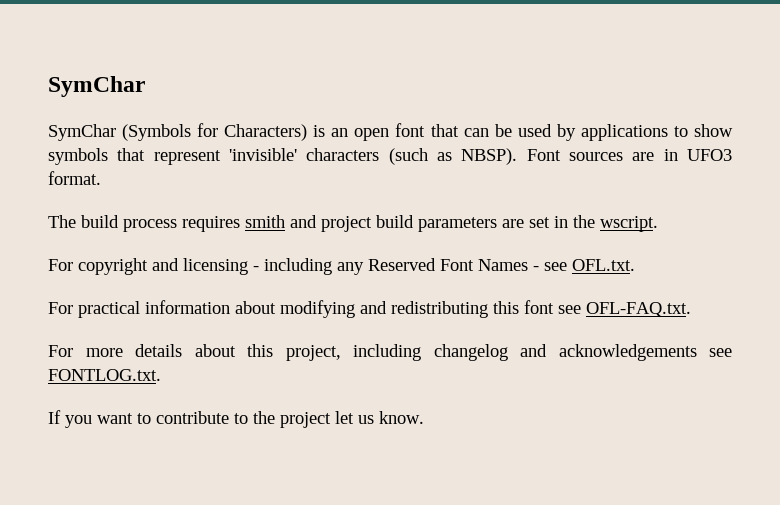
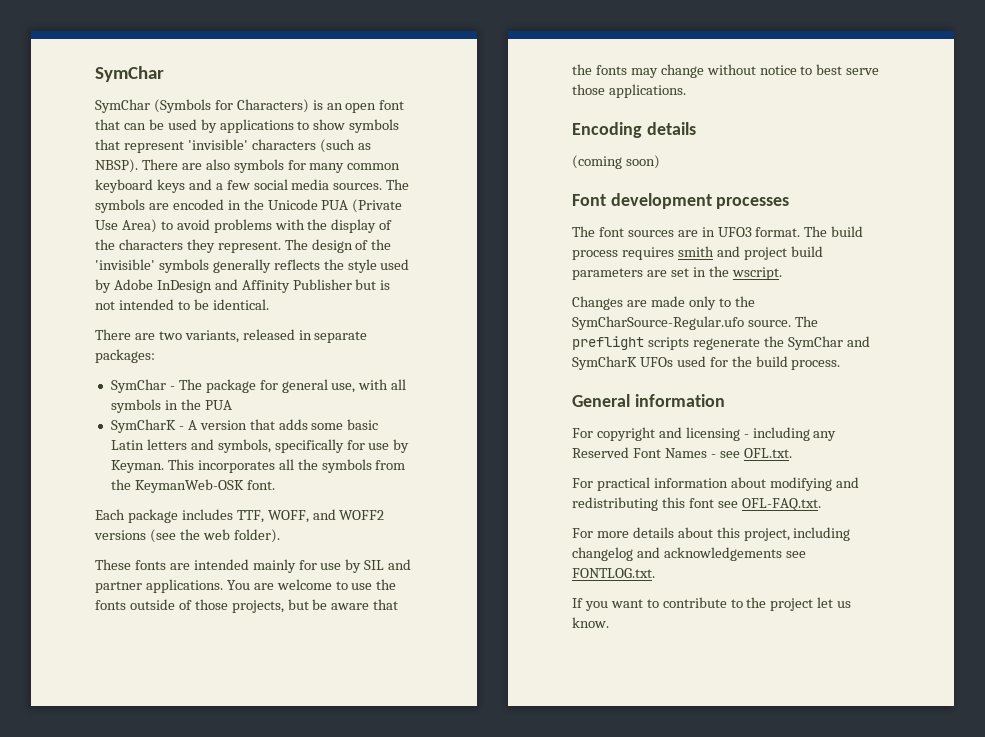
- Font sources are in UFO3 format.
- The build process requires smith and project build parameters are set in the wscript.
+ There are also symbols for many common keyboard keys and a few social media sources. The symbols are encoded in the Unicode PUA (Private Use Area) to avoid problems with the display of the characters they represent. The design of the 'invisible' symbols generally reflects the style used by Adobe InDesign and Affinity Publisher but is not intended to be identical.
+ There are two variants, released in separate packages:
+ SymChar - The package for general use, with all symbols in the PUA
+ SymCharK - A version that adds some basic Latin letters and symbols, specifically for use by Keyman. This incorporates all the symbols from the KeymanWeb-OSK font.
+ Each package includes TTF, WOFF, and WOFF2 versions (see the web folder).
+ These fonts are intended mainly for use by SIL and partner applications. You are welcome to use the fonts outside of those projects, but be aware that the fonts may change without notice to best serve those applications.
+ Encoding details
+ (coming soon)
+ Font development processes
+ The font sources are in UFO3 format. The build process requires smith and project build parameters are set in the wscript.
+ Changes are made only to the SymCharSource-Regular.ufo source. The preflight scripts regenerate the SymChar and SymCharK UFOs used for the build process.
+ General information

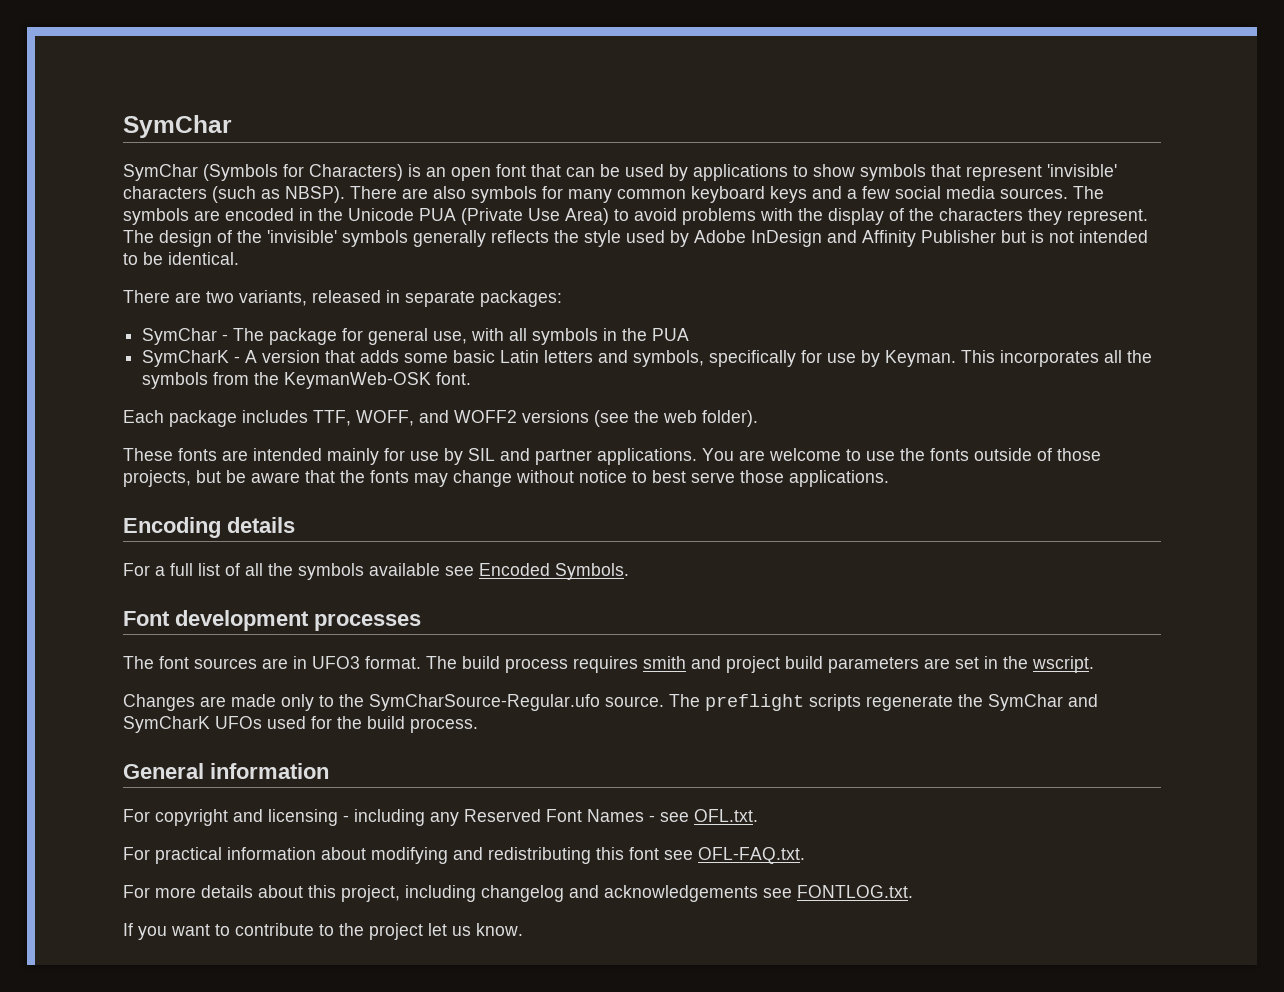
- (coming soon)
+ For a full list of all the symbols available see Encoded Symbols.

